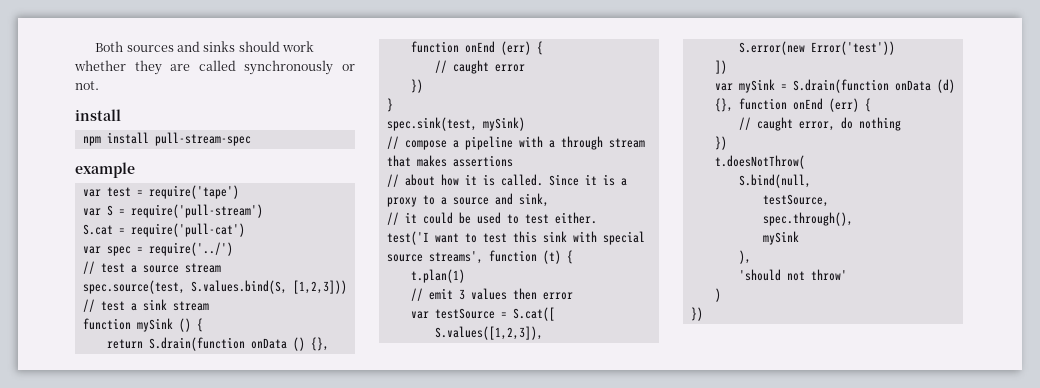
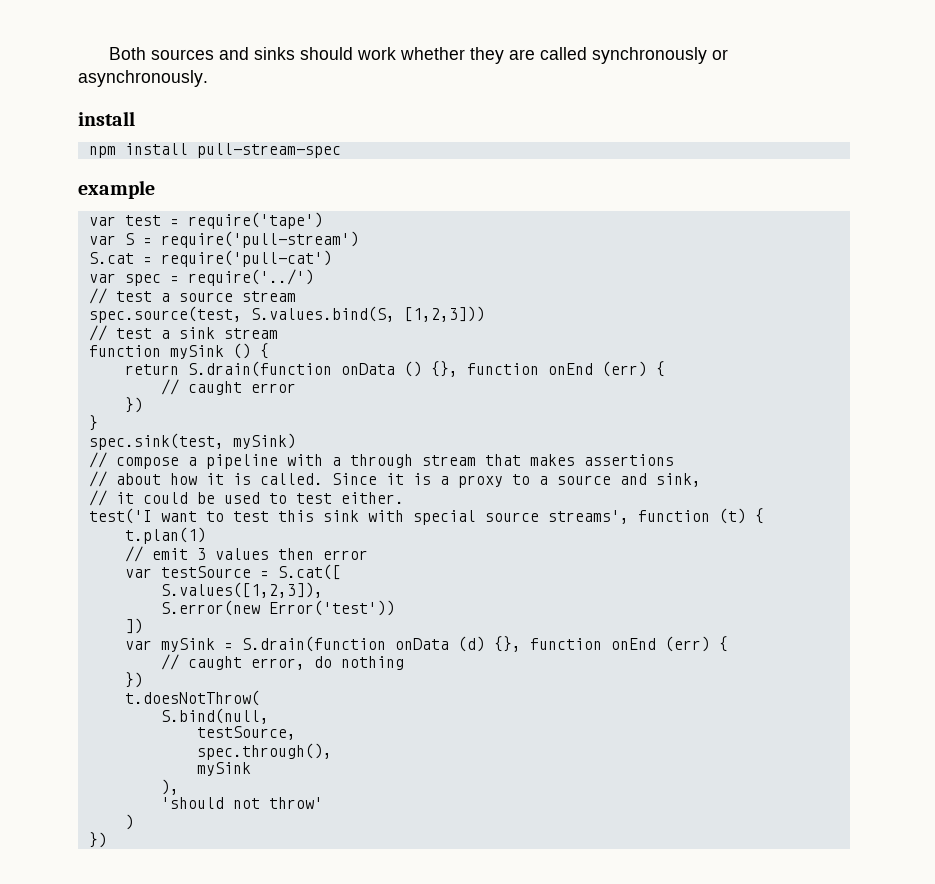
- Both sources and sinks should work whether they are called synchronously or not.
+ Both sources and sinks should work whether they are called synchronously or asynchronously.

